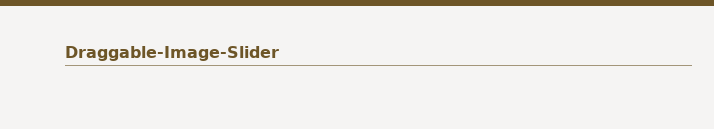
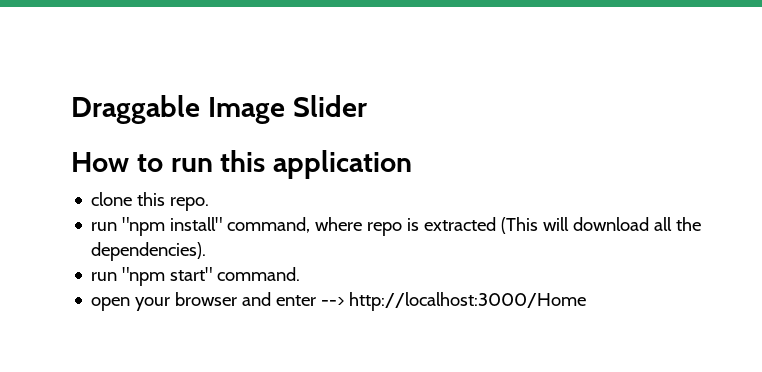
- Draggable-Image-Slider
+ Draggable Image Slider
+ How to run this application
+ clone this repo.
+ run "npm install" command, where repo is extracted (This will download all the dependencies).
+ run "npm start" command.
+ open your browser and enter --> http://localhost:3000/Home

